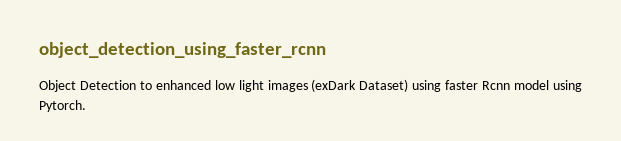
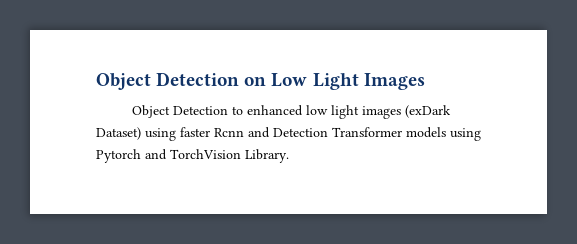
- object_detection_using_faster_rcnn
+ Object Detection on Low Light Images
- Object Detection to enhanced low light images (exDark Dataset) using faster Rcnn model using Pytorch.
+ Object Detection to enhanced low light images (exDark Dataset) using faster Rcnn and Detection Transformer models using Pytorch and TorchVision Library.

